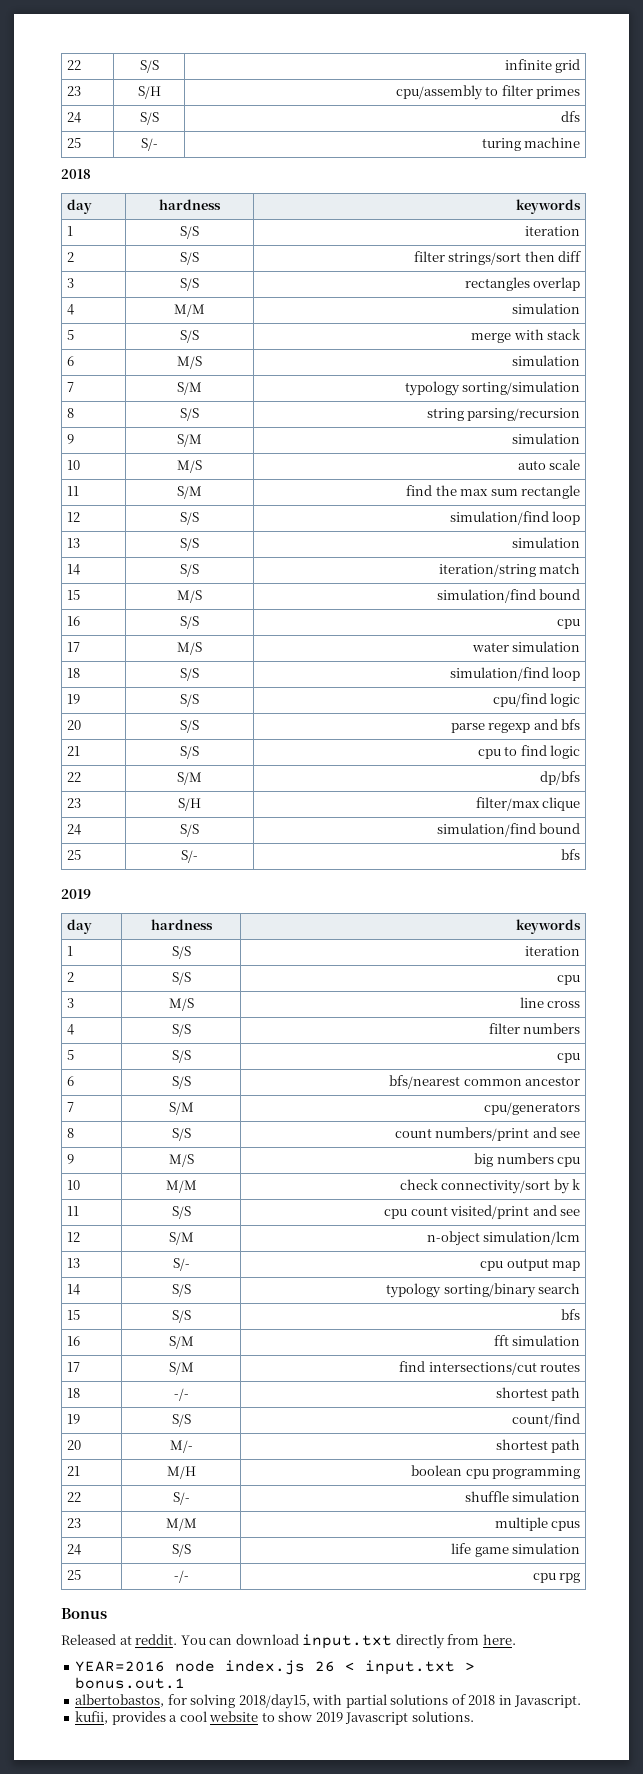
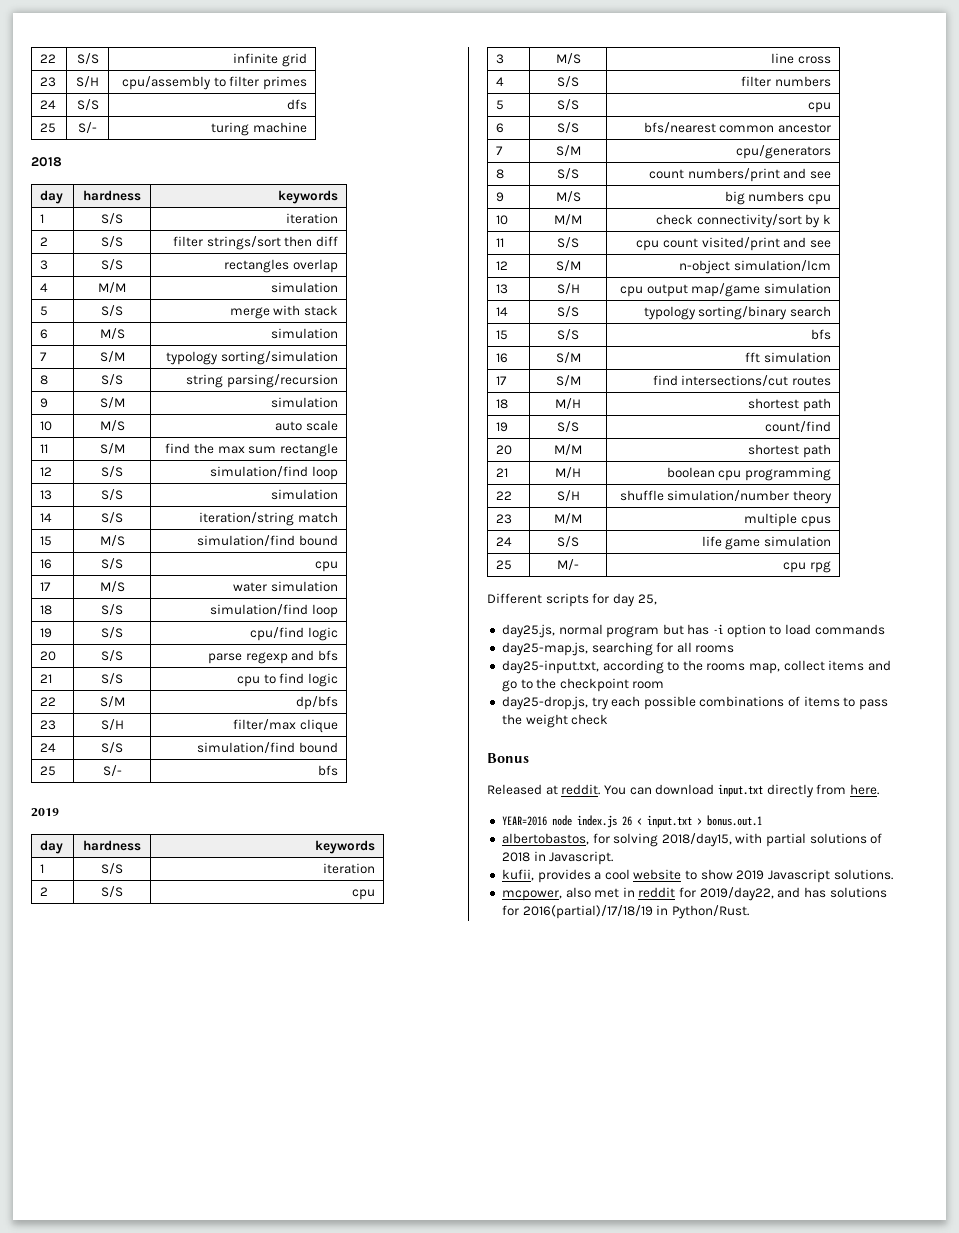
- 13 | S/- | cpu output map
+ 13 | S/H | cpu output map/game simulation
- 18 | -/- | shortest path
+ 18 | M/H | shortest path
- 20 | M/- | shortest path
+ 20 | M/M | shortest path
- 22 | S/- | shuffle simulation
+ 22 | S/H | shuffle simulation/number theory
- 25 | -/- | cpu rpg
+ 25 | M/- | cpu rpg
+ Different scripts for day 25,
+ day25.js, normal program but has -i option to load commands
+ day25-map.js, searching for all rooms
+ day25-input.txt, according to the rooms map, collect items and go to the checkpoint room
+ day25-drop.js, try each possible combinations of items to pass the weight check
+ mcpower, also met in reddit for 2019/day22, and has solutions for 2016(partial)/17/18/19 in Python/Rust.

